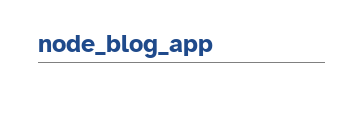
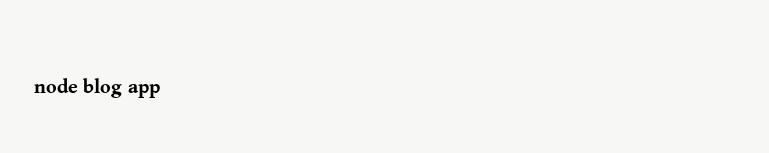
- node_blog_app
+ node blog app

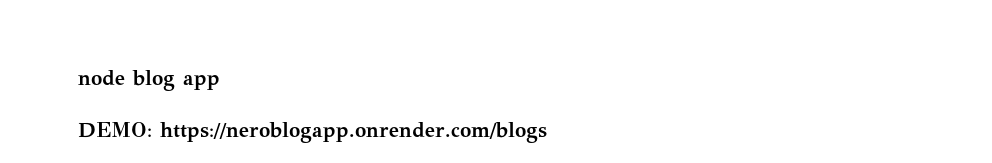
+ DEMO: https://neroblogapp.onrender.com/blogs

